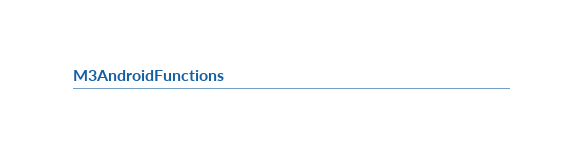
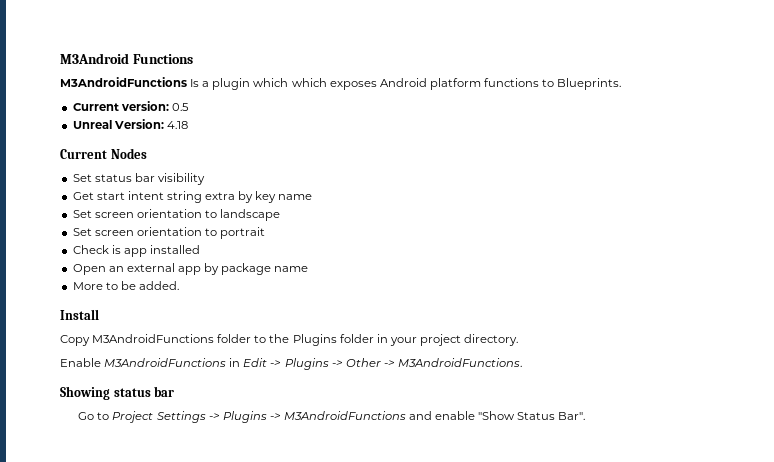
- M3AndroidFunctions
+ M3Android Functions
+ M3AndroidFunctions Is a plugin which which exposes Android platform functions to Blueprints.
+ Current version: 0.5
+ Unreal Version: 4.18
+ Current Nodes
+ Set status bar visibility
+ Get start intent string extra by key name
+ Set screen orientation to landscape
+ Set screen orientation to portrait
+ Check is app installed
+ Open an external app by package name
+ More to be added.
+ Install
+ Copy M3AndroidFunctions folder to the Plugins folder in your project directory.
+ Enable M3AndroidFunctions in Edit -> Plugins -> Other -> M3AndroidFunctions.
+ Showing status bar
+ Go to Project Settings -> Plugins -> M3AndroidFunctions and enable "Show Status Bar".

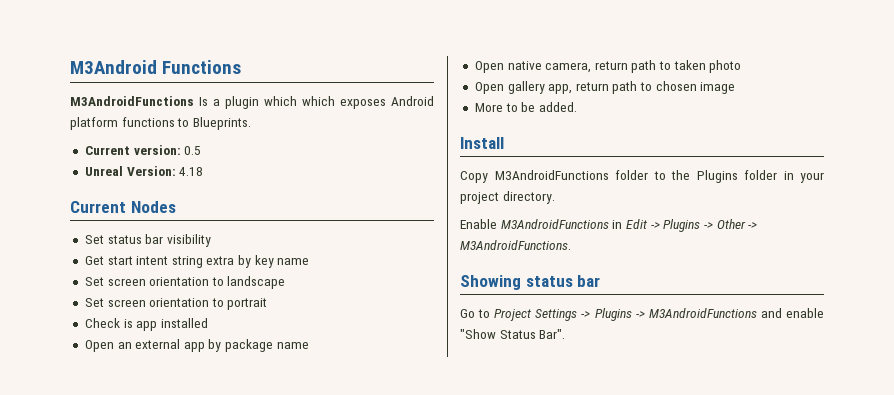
+ Open native camera, return path to taken photo
+ Open gallery app, return path to chosen image

